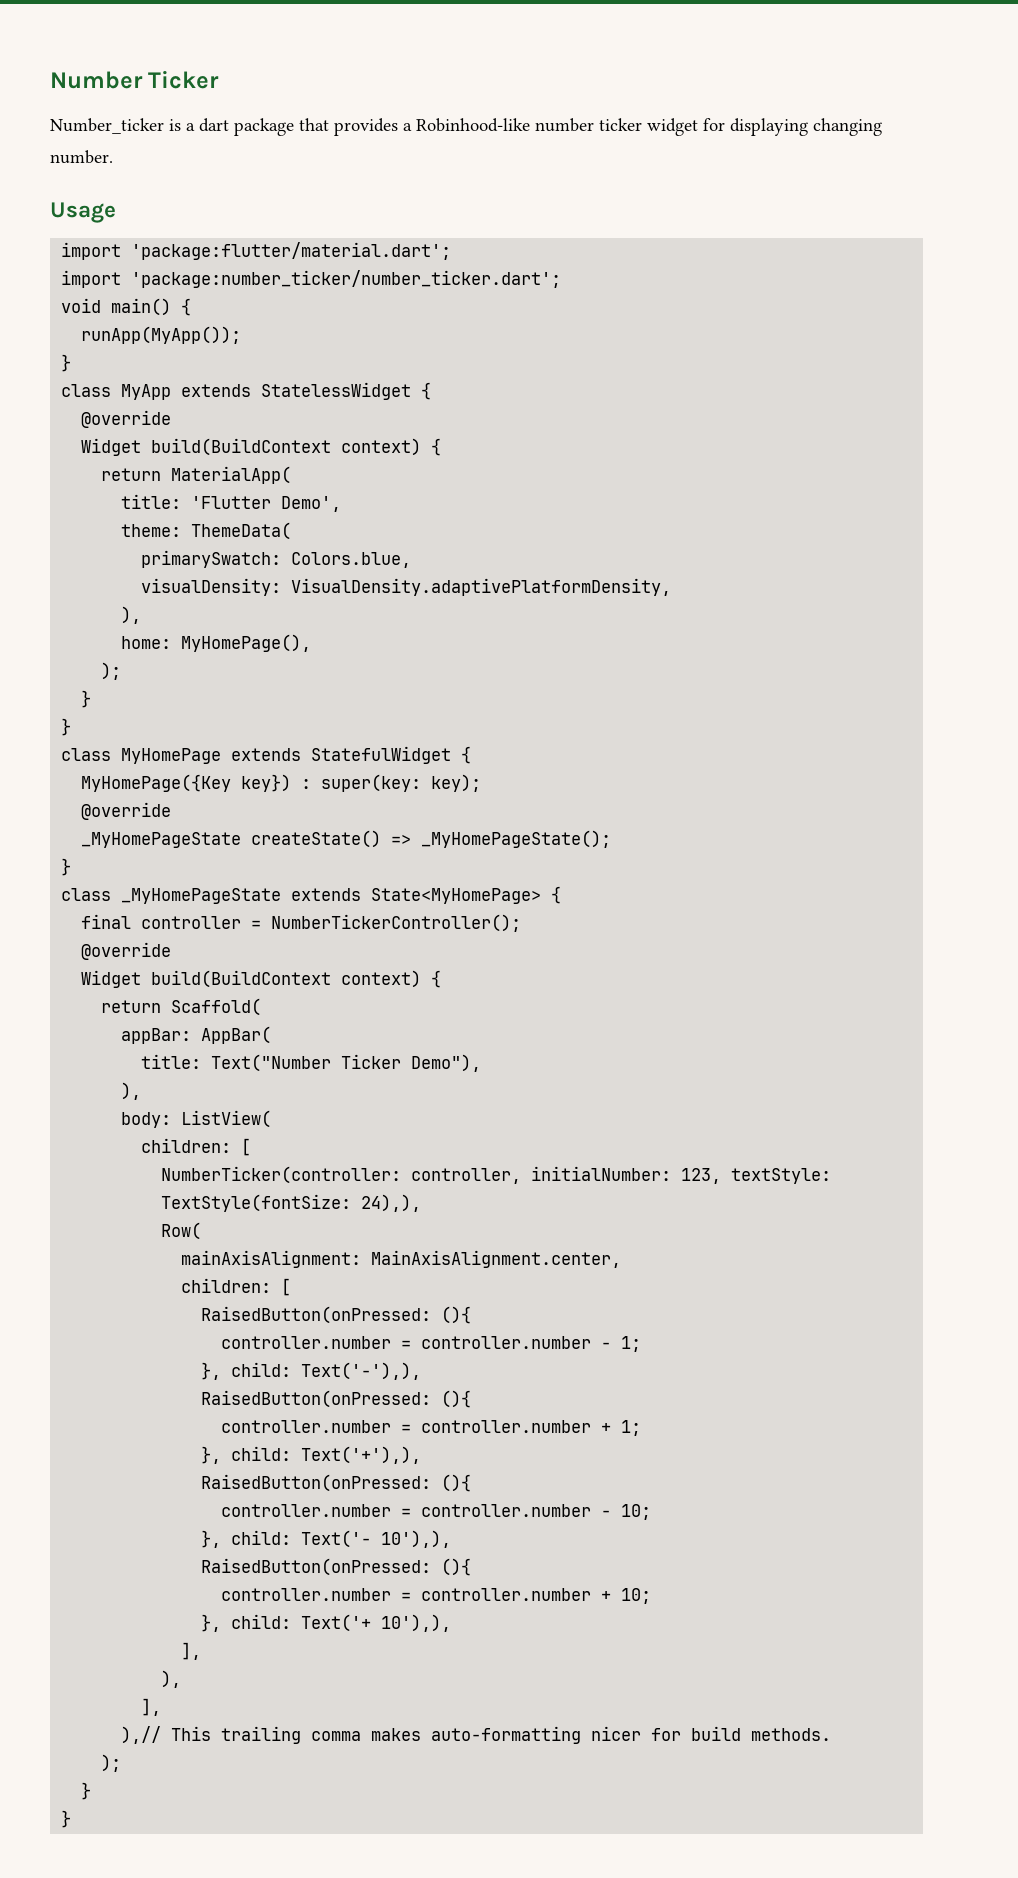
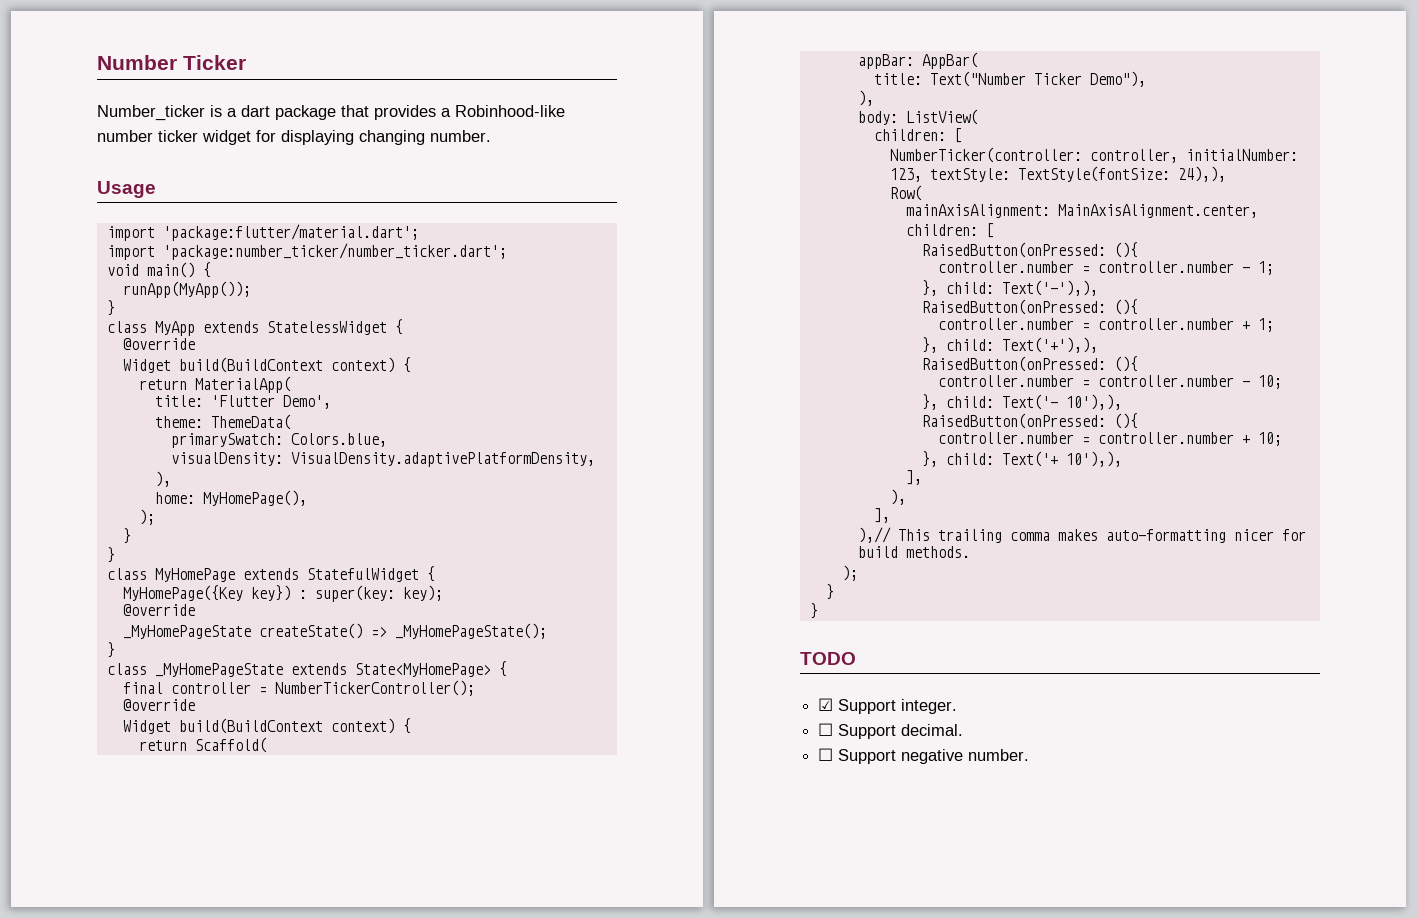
+ TODO
+ ☑ Support integer.
+ ☐ Support decimal.
+ ☐ Support negative number.

